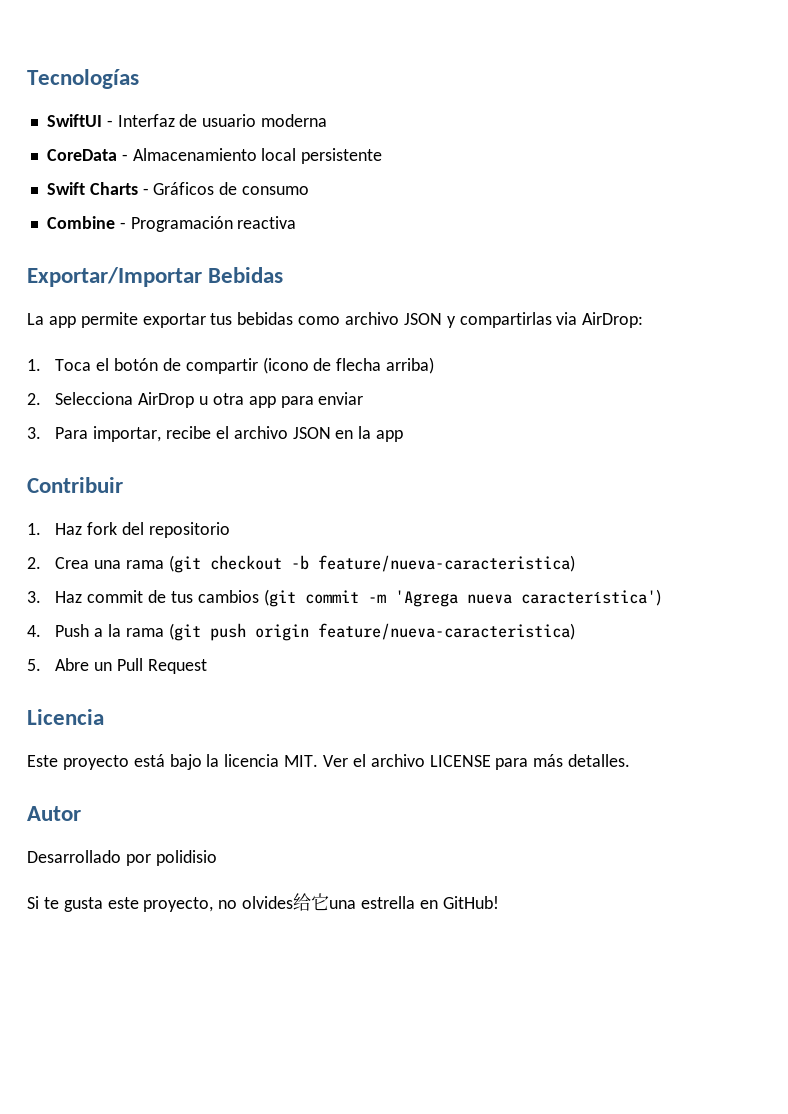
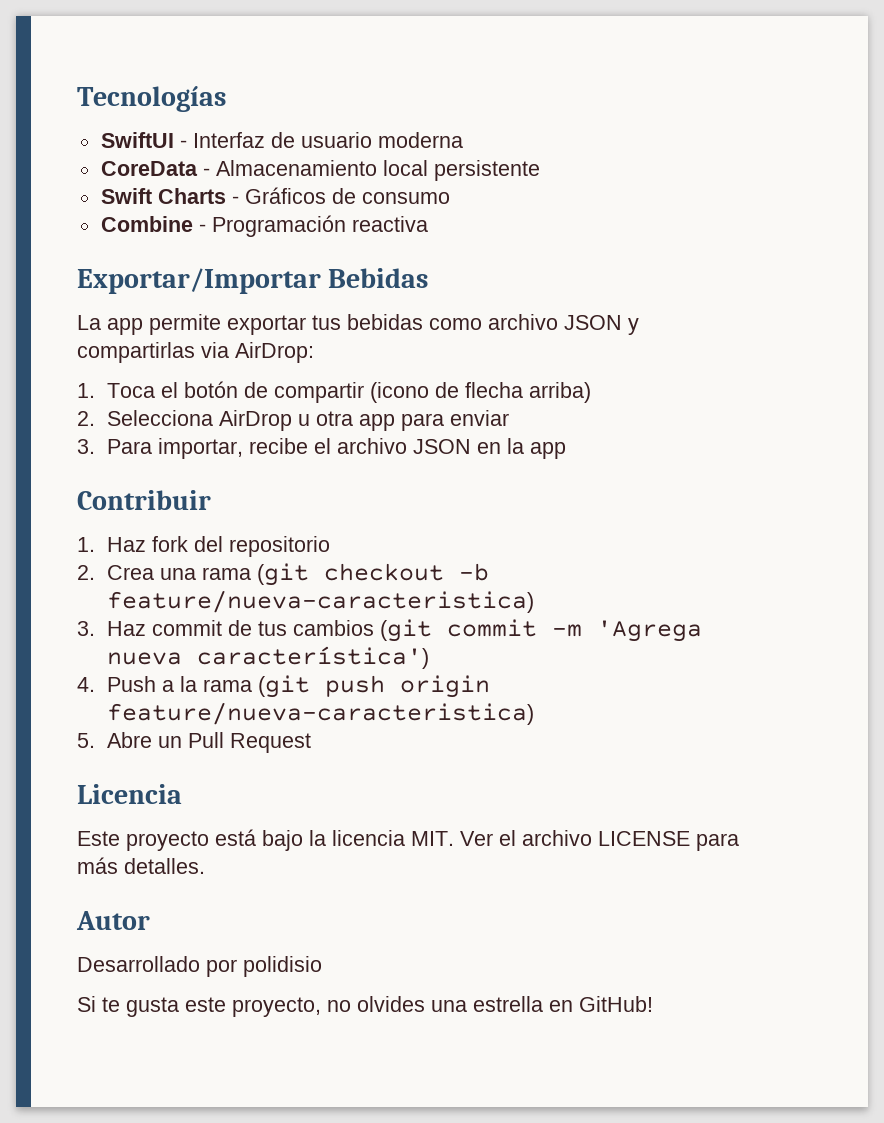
- Si te gusta este proyecto, no olvides给它una estrella en GitHub!
+ Si te gusta este proyecto, no olvides una estrella en GitHub!

